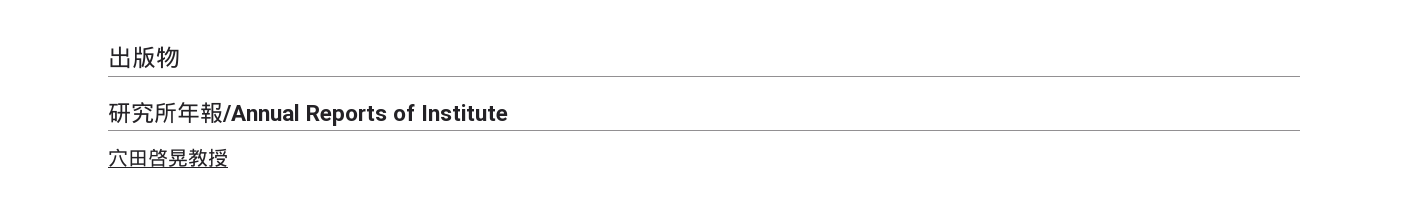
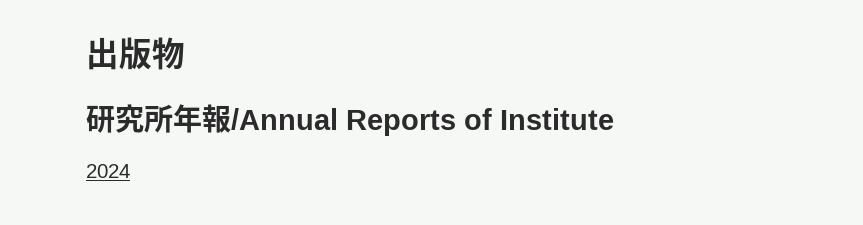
- 穴田啓晃教授
+ 2024

